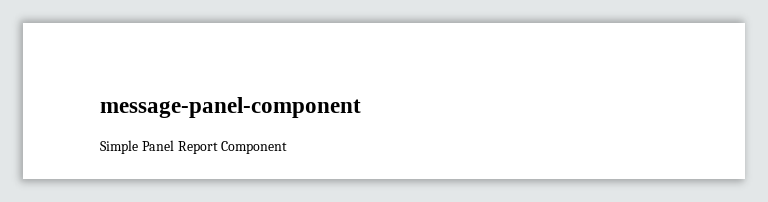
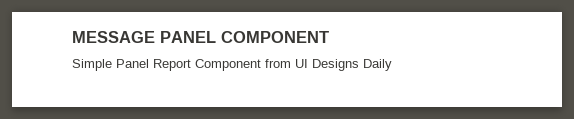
- message-panel-component
+ MESSAGE PANEL COMPONENT
- Simple Panel Report Component
+ Simple Panel Report Component from UI Designs Daily

